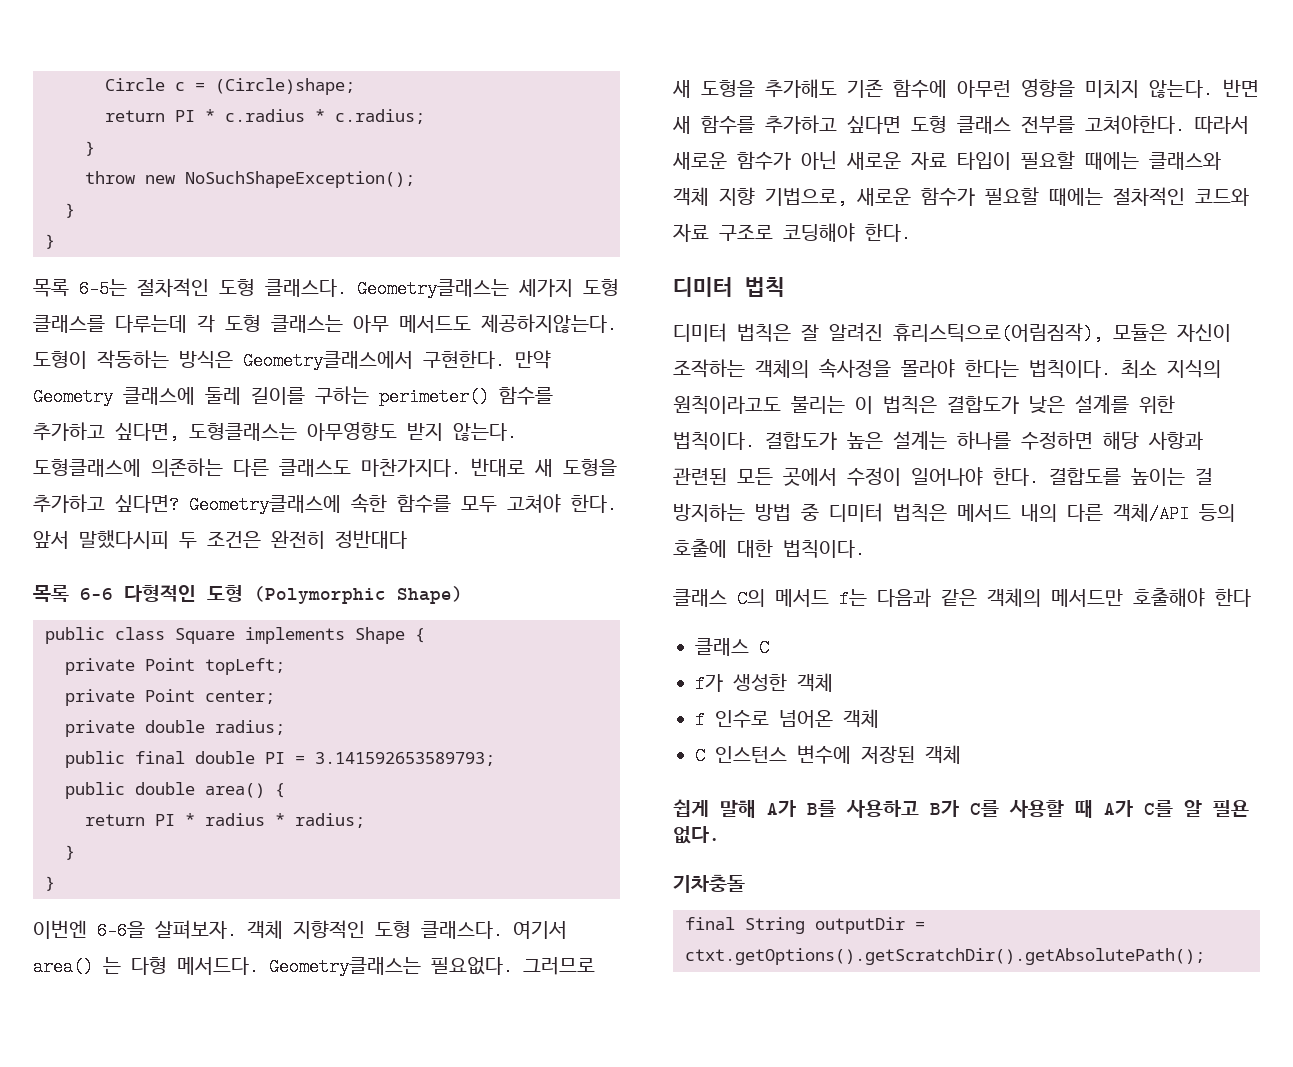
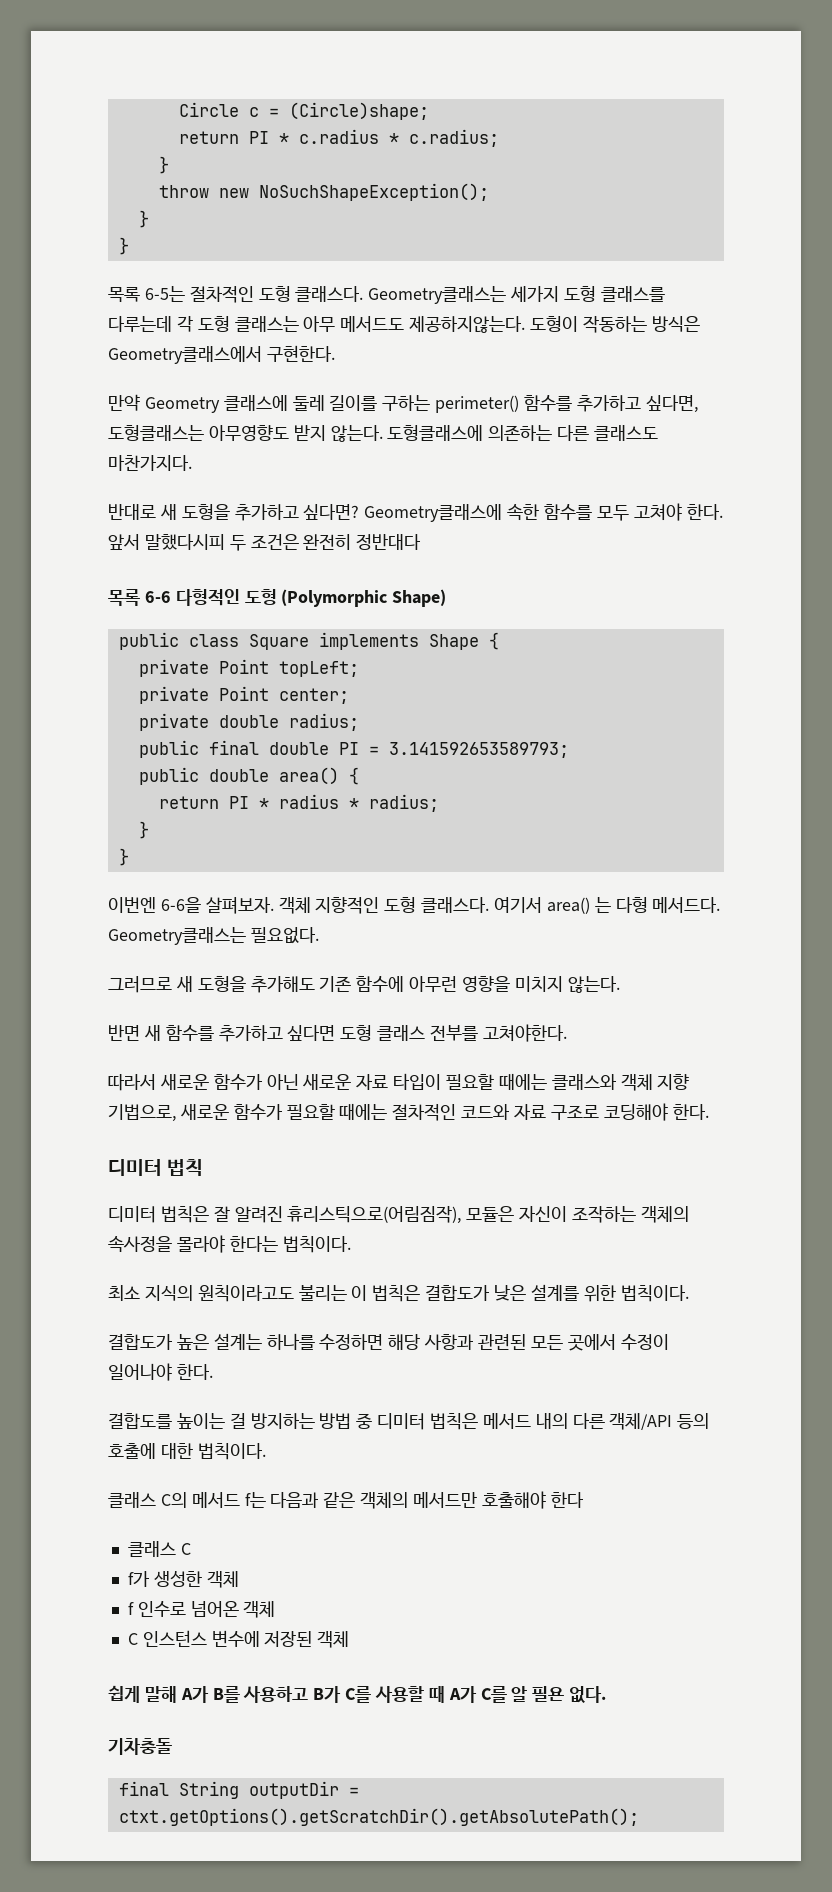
- 도형이 작동하는 방식은 Geometry클래스에서 구현한다. 만약 Geometry 클래스에 둘레 길이를 구하는 perimeter() 함수를 추가하고 싶다면, 도형클래스는 아무영향도 받지 않는다.
+ 도형이 작동하는 방식은 Geometry클래스에서 구현한다.
+ 만약 Geometry 클래스에 둘레 길이를 구하는 perimeter() 함수를 추가하고 싶다면, 도형클래스는 아무영향도 받지 않는다.
- 도형클래스에 의존하는 다른 클래스도 마찬가지다. 반대로 새 도형을 추가하고 싶다면?
+ 도형클래스에 의존하는 다른 클래스도 마찬가지다.
+ 반대로 새 도형을 추가하고 싶다면?
- Geometry클래스는 필요없다. 그러므로 새 도형을 추가해도 기존 함수에 아무런 영향을 미치지 않는다. 반면 새 함수를 추가하고 싶다면 도형 클래스 전부를 고쳐야한다. 따라서 새로운 함수가 아닌 새로운 자료 타입이 필요할 때에는 클래스와 객체 지향 기법으로, 새로운 함수가 필요할 때에는 절차적인 코드와 자료 구조로 코딩해야 한다.
+ Geometry클래스는 필요없다.
+ 그러므로 새 도형을 추가해도 기존 함수에 아무런 영향을 미치지 않는다.
+ 반면 새 함수를 추가하고 싶다면 도형 클래스 전부를 고쳐야한다.
+ 따라서 새로운 함수가 아닌 새로운 자료 타입이 필요할 때에는 클래스와 객체 지향 기법으로, 새로운 함수가 필요할 때에는 절차적인 코드와 자료 구조로 코딩해야 한다.
- 디미터 법칙은 잘 알려진 휴리스틱으로(어림짐작), 모듈은 자신이 조작하는 객체의 속사정을 몰라야 한다는 법칙이다. 최소 지식의 원칙이라고도 불리는 이 법칙은 결합도가 낮은 설계를 위한 법칙이다. 결합도가 높은 설계는 하나를 수정하면 해당 사항과 관련된 모든 곳에서 수정이 일어나야 한다. 결합도를 높이는 걸 방지하는 방법 중 디미터 법칙은 메서드 내의 다른 객체/API 등의 호출에 대한 법칙이다.
+ 디미터 법칙은 잘 알려진 휴리스틱으로(어림짐작), 모듈은 자신이 조작하는 객체의 속사정을 몰라야 한다는 법칙이다.
+ 최소 지식의 원칙이라고도 불리는 이 법칙은 결합도가 낮은 설계를 위한 법칙이다.
+ 결합도가 높은 설계는 하나를 수정하면 해당 사항과 관련된 모든 곳에서 수정이 일어나야 한다.
+ 결합도를 높이는 걸 방지하는 방법 중 디미터 법칙은 메서드 내의 다른 객체/API 등의 호출에 대한 법칙이다.

